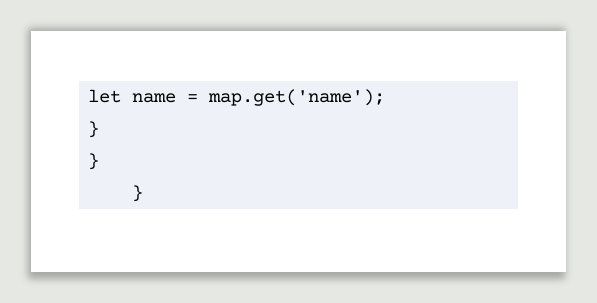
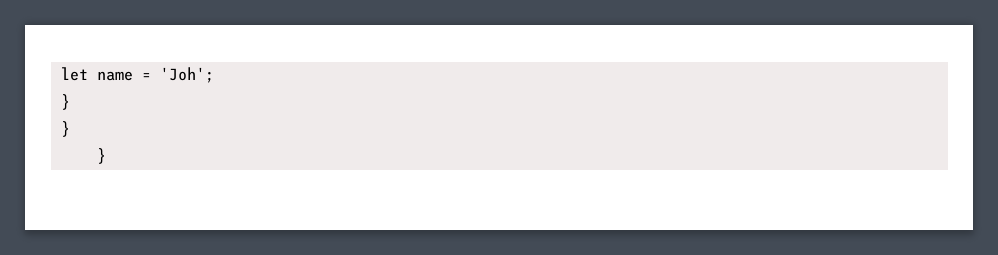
- let name = map.get('name');
+ let name = 'Joh';

